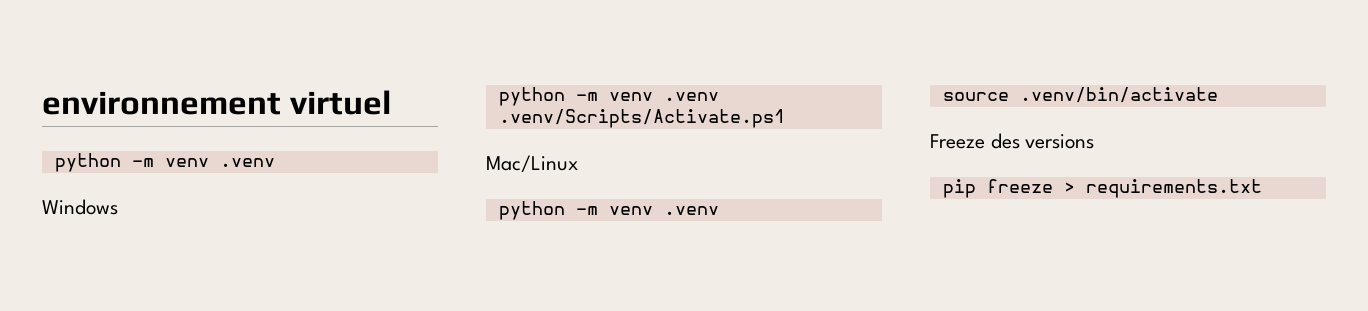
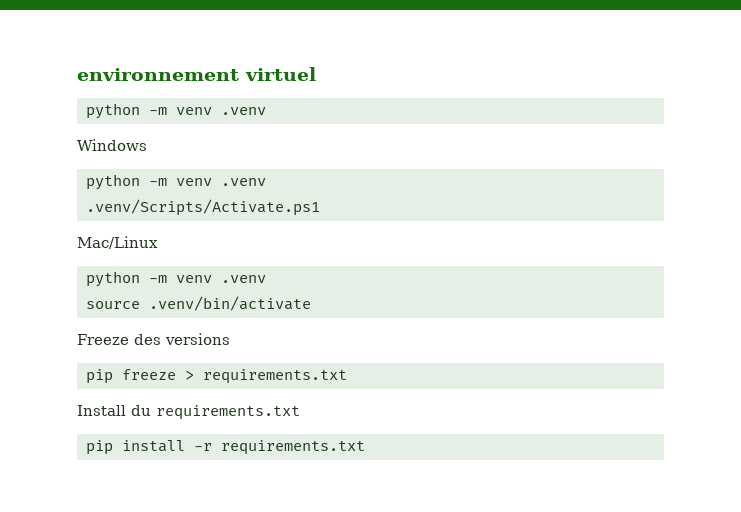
+ Install du requirements.txt
+ pip install -r requirements.txt

